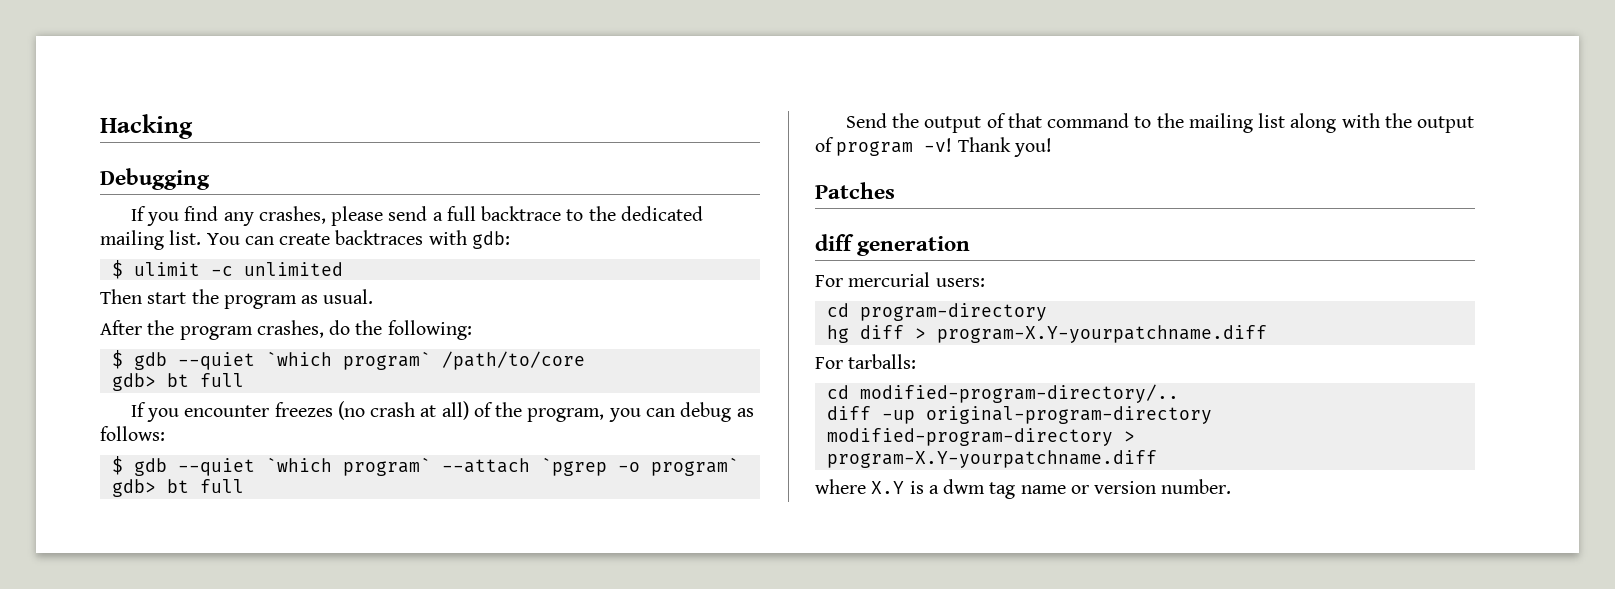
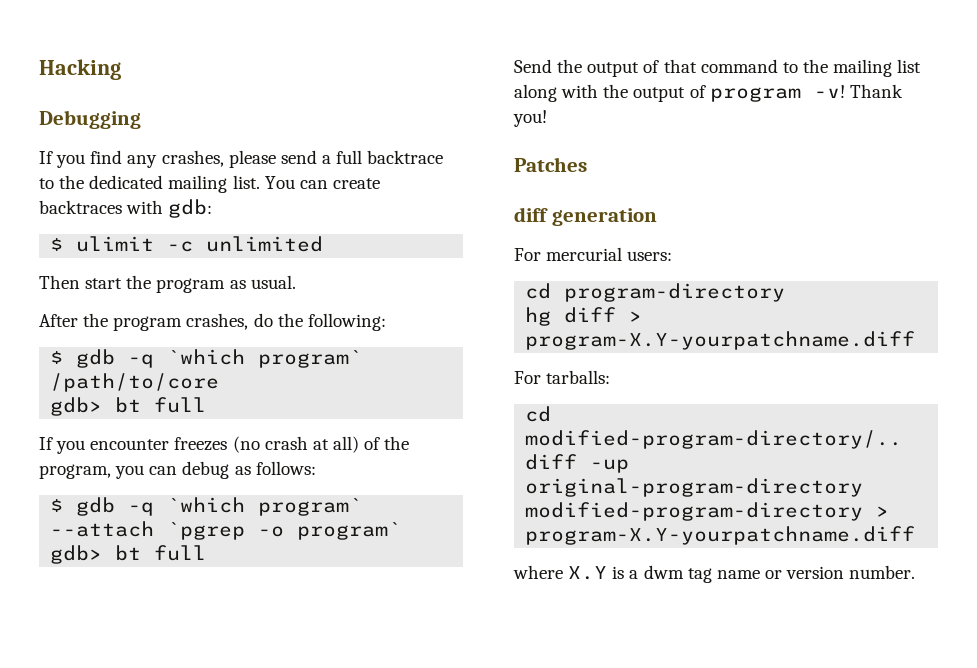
- $ gdb --quiet `which program` /path/to/core
+ $ gdb -q `which program` /path/to/core
- $ gdb --quiet `which program` --attach `pgrep -o program`
+ $ gdb -q `which program` --attach `pgrep -o program`

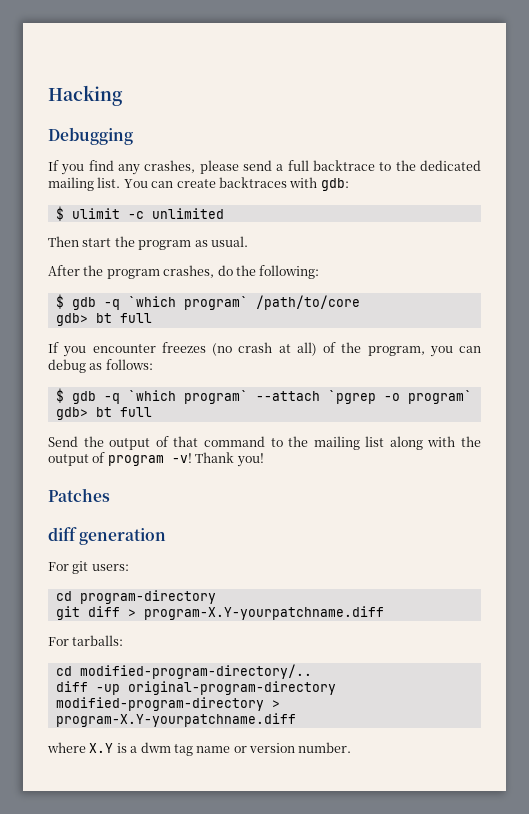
- For mercurial users:
+ For git users:
- hg diff > program-X.Y-yourpatchname.diff
+ git diff > program-X.Y-yourpatchname.diff

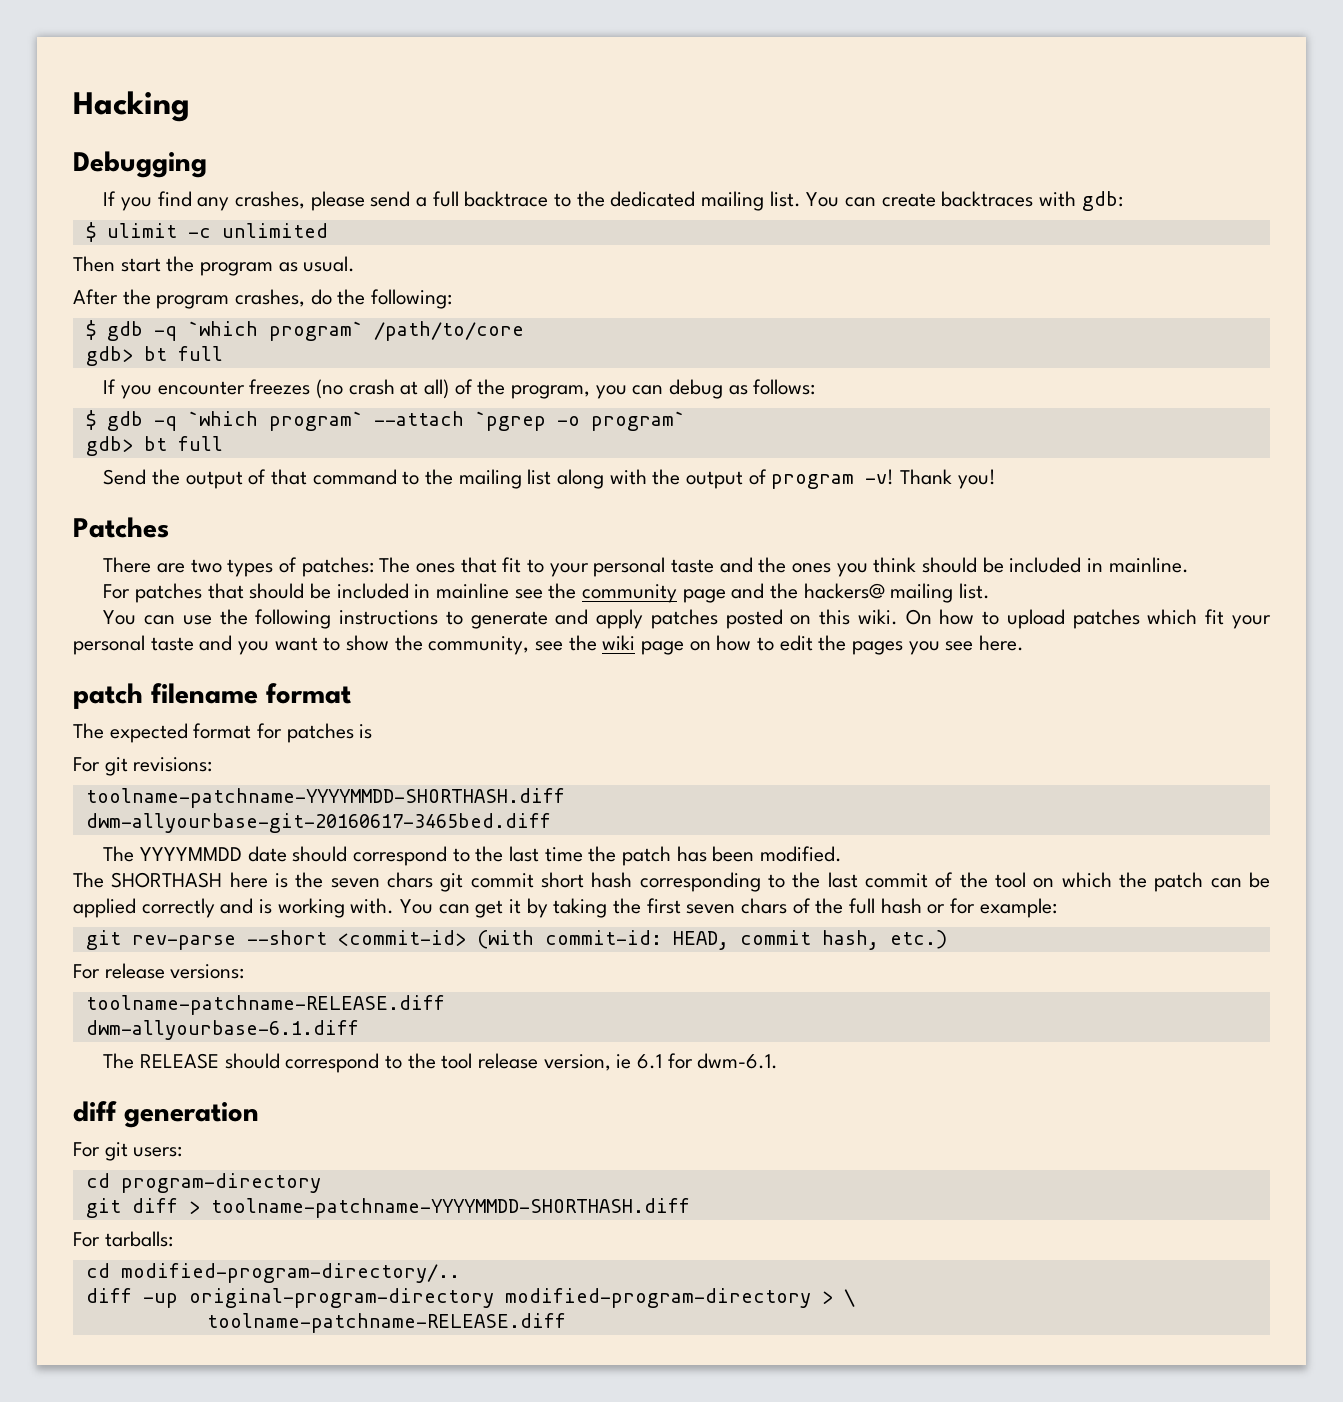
+ There are two types of patches: The ones that fit to your personal taste and the ones you think should be included in mainline.
+ For patches that should be included in mainline see the community page and the hackers@ mailing list.
+ You can use the following instructions to generate and apply patches posted on this wiki. On how to upload patches which fit your personal taste and you want to show the community, see the wiki page on how to edit the pages you see here.
+ patch filename format
+ The expected format for patches is
+ For git revisions:
+ toolname-patchname-YYYYMMDD-SHORTHASH.diff
+ dwm-allyourbase-git-20160617-3465bed.diff
+ The YYYYMMDD date should correspond to the last time the patch has been modified.
+ The SHORTHASH here is the seven chars git commit short hash corresponding to the last commit of the tool on which the patch can be applied correctly and is working with. You can get it by taking the first seven chars of the full hash or for example:
+ git rev-parse --short <commit-id> (with commit-id: HEAD, commit hash, etc.)
+ For release versions:
+ toolname-patchname-RELEASE.diff
+ dwm-allyourbase-6.1.diff
+ The RELEASE should correspond to the tool release version, ie 6.1 for dwm-6.1.
- git diff > program-X.Y-yourpatchname.diff
+ git diff > toolname-patchname-YYYYMMDD-SHORTHASH.diff
- diff -up original-program-directory modified-program-directory > program-X.Y-yourpatchname.diff
- where X.Y is a dwm tag name or version number.
+ diff -up original-program-directory modified-program-directory > \
+ toolname-patchname-RELEASE.diff

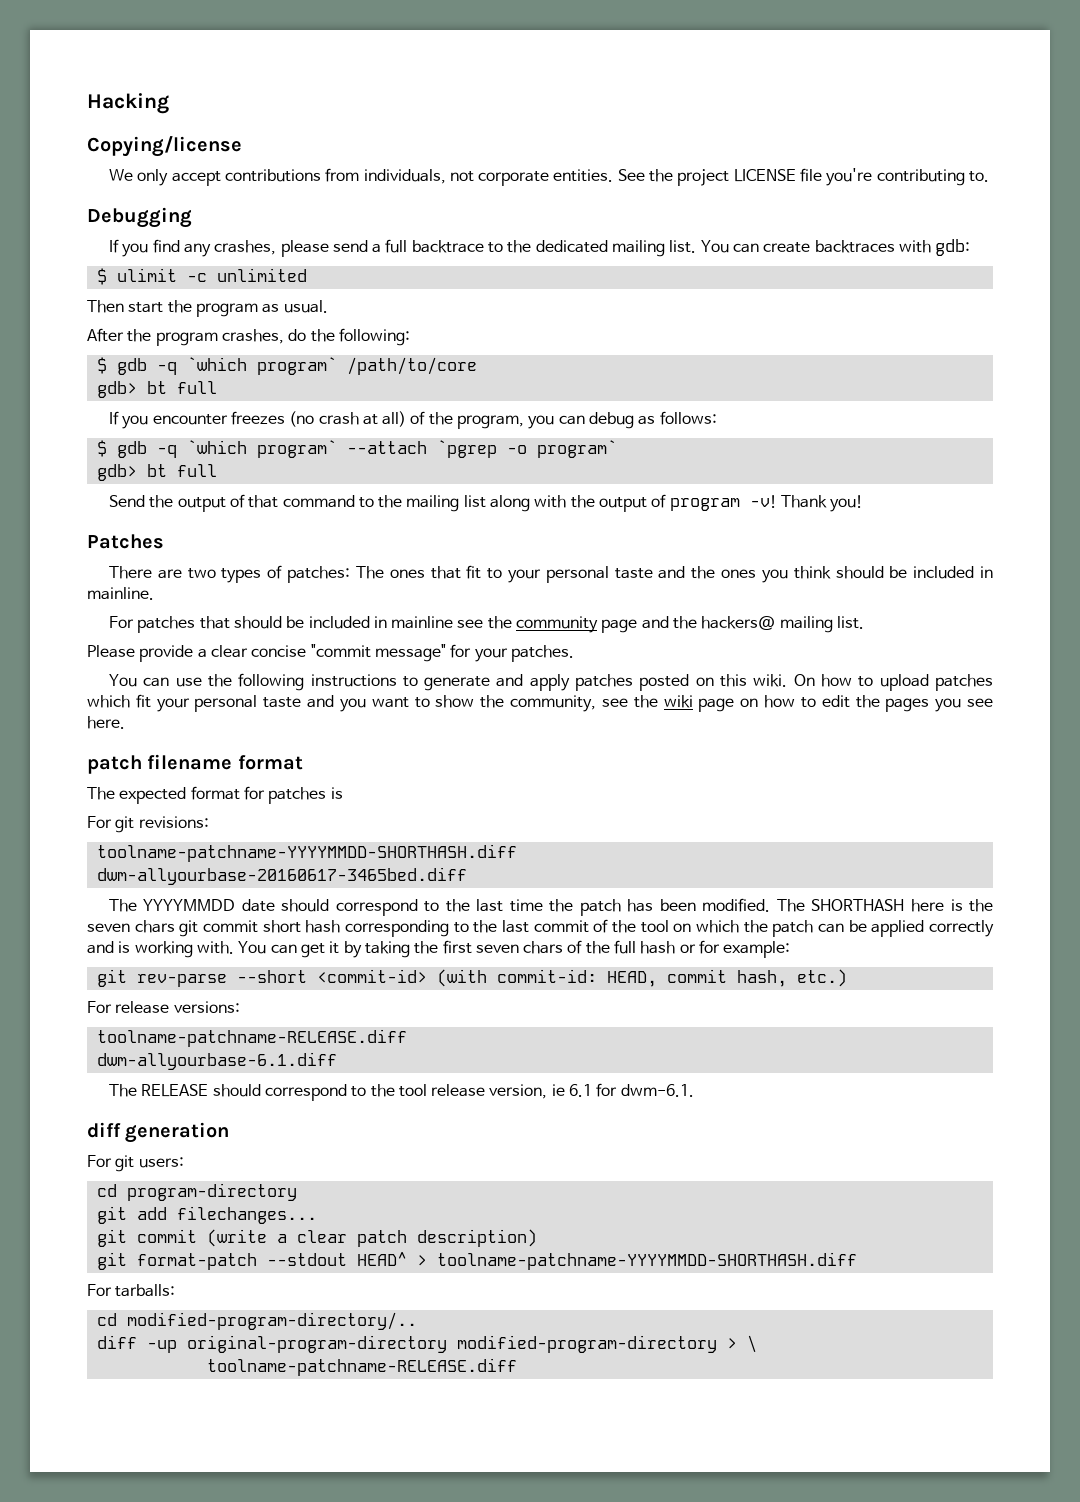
+ Copying/license
+ We only accept contributions from individuals, not corporate entities. See the project LICENSE file you're contributing to.
+ Please provide a clear concise "commit message" for your patches.
- dwm-allyourbase-git-20160617-3465bed.diff
+ dwm-allyourbase-20160617-3465bed.diff
- The YYYYMMDD date should correspond to the last time the patch has been modified.
- The SHORTHASH here is the seven chars git commit short hash corresponding to the last commit of the tool on which the patch can be applied correctly and is working with.
+ The YYYYMMDD date should correspond to the last time the patch has been modified. The SHORTHASH here is the seven chars git commit short hash corresponding to the last commit of the tool on which the patch can be applied correctly and is working with.
- git diff > toolname-patchname-YYYYMMDD-SHORTHASH.diff
+ git add filechanges...
+ git commit (write a clear patch description)
+ git format-patch --stdout HEAD^ > toolname-patchname-YYYYMMDD-SHORTHASH.diff

